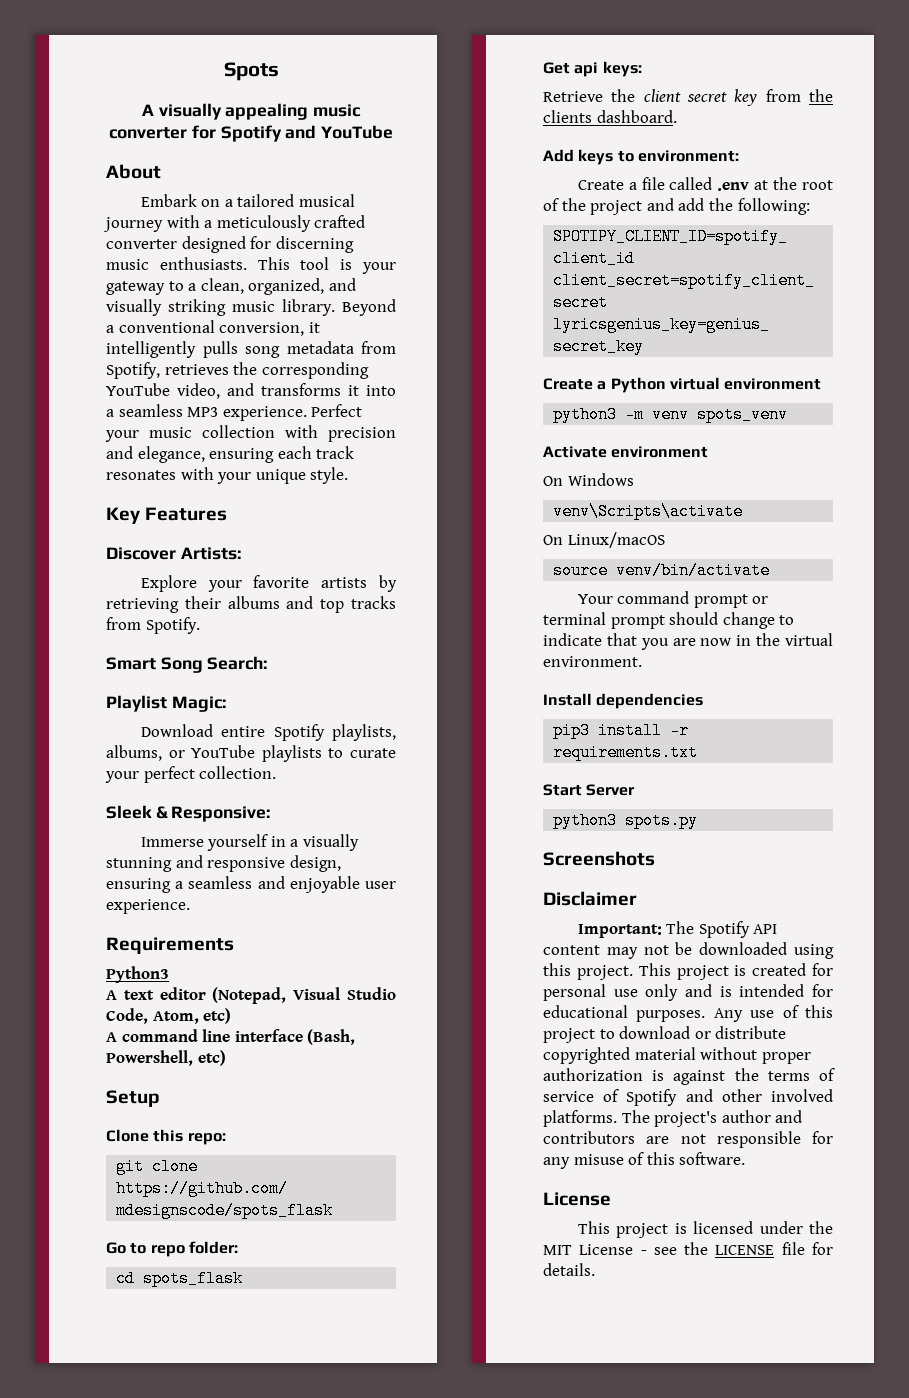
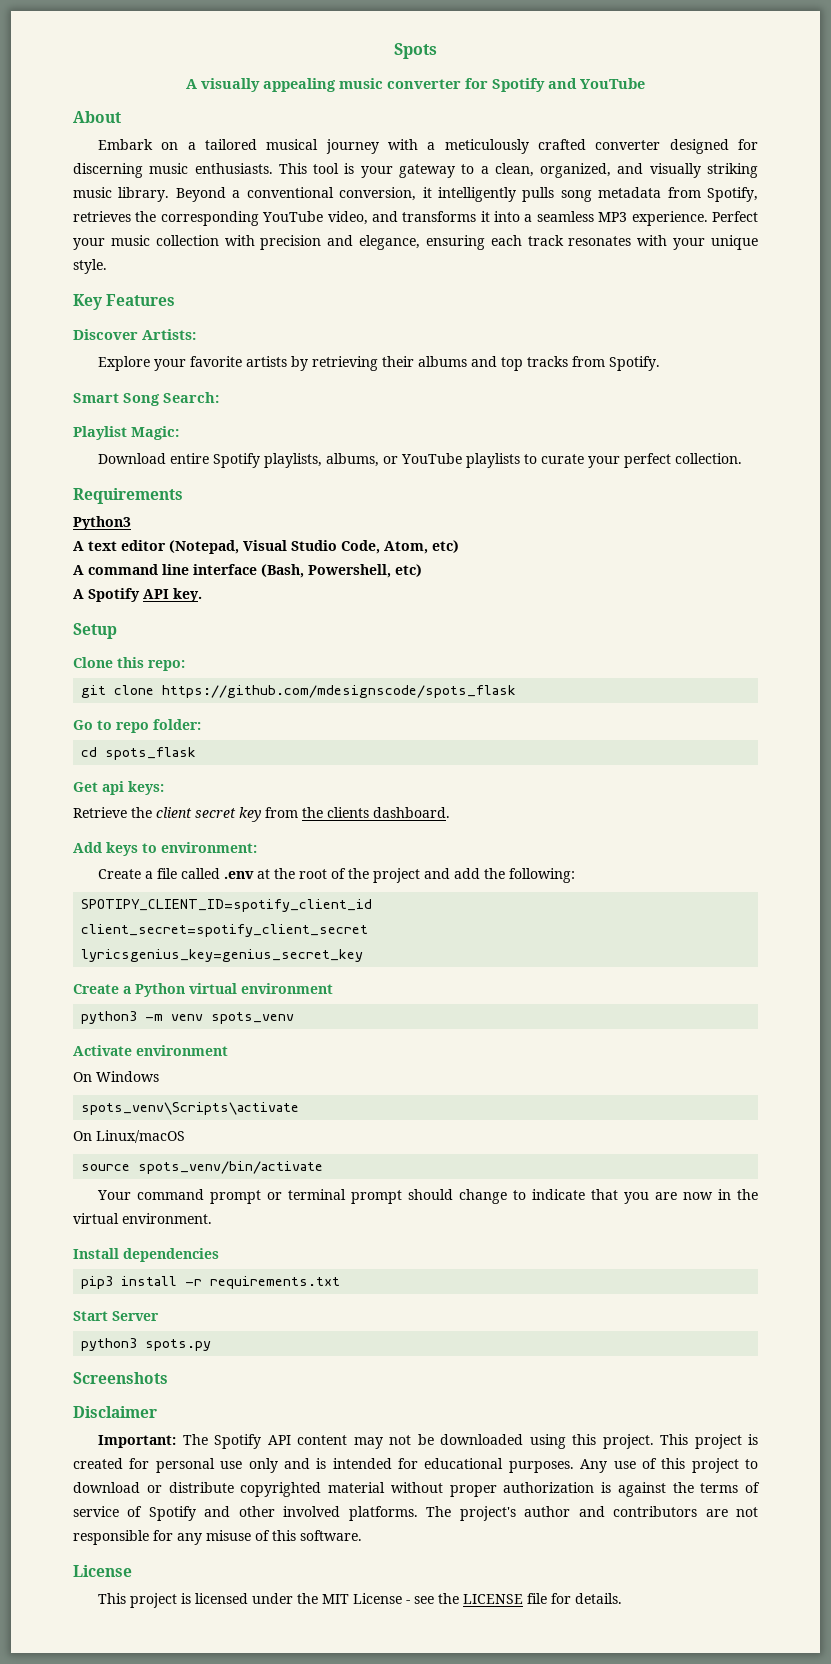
- Sleek & Responsive:
- Immerse yourself in a visually stunning and responsive design, ensuring a seamless and enjoyable user experience.
+ A Spotify API key.
- venv\Scripts\activate
+ spots_venv\Scripts\activate
- source venv/bin/activate
+ source spots_venv/bin/activate

